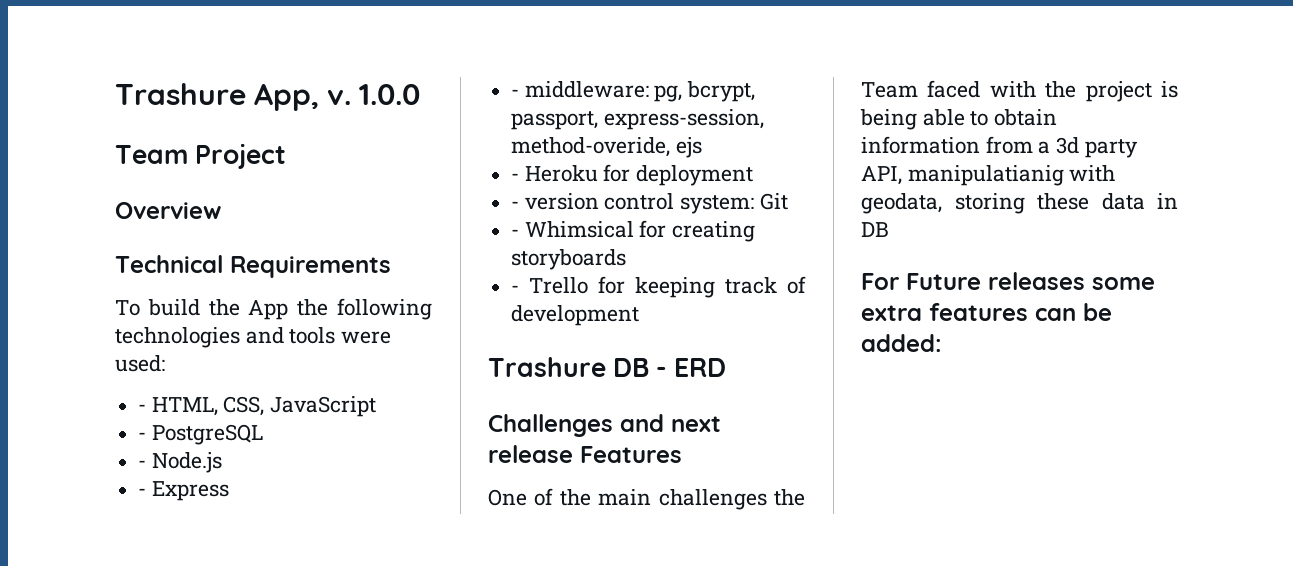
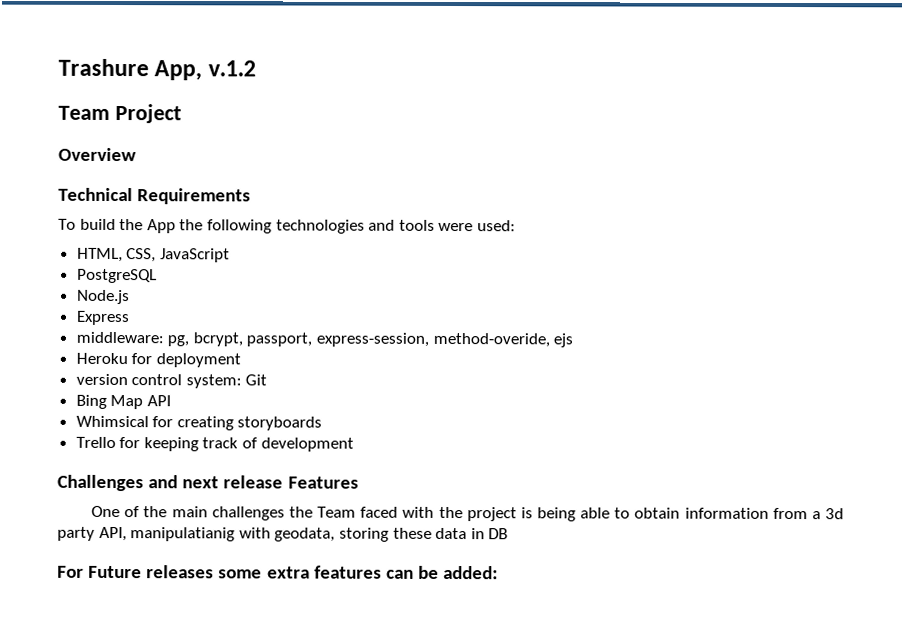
- Trashure App, v. 1.0.0
+ Trashure App, v.1.2
- - HTML, CSS, JavaScript
+ HTML, CSS, JavaScript
- - PostgreSQL
+ PostgreSQL
- - Node.js
+ Node.js
- - Express
+ Express
- - middleware: pg, bcrypt, passport, express-session, method-overide, ejs
+ middleware: pg, bcrypt, passport, express-session, method-overide, ejs
- - Heroku for deployment
+ Heroku for deployment
- - version control system: Git
+ version control system: Git
- - Whimsical for creating storyboards
+ Bing Map API
+ Whimsical for creating storyboards
- - Trello for keeping track of development
+ Trello for keeping track of development
- Trashure DB - ERD

